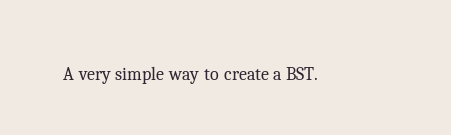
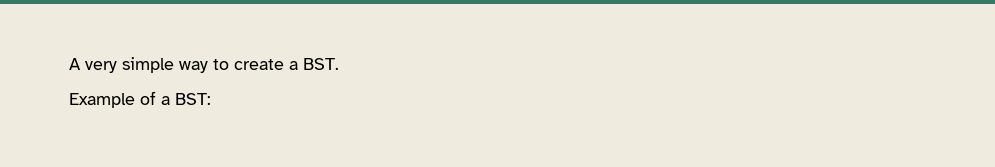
+ Example of a BST:

